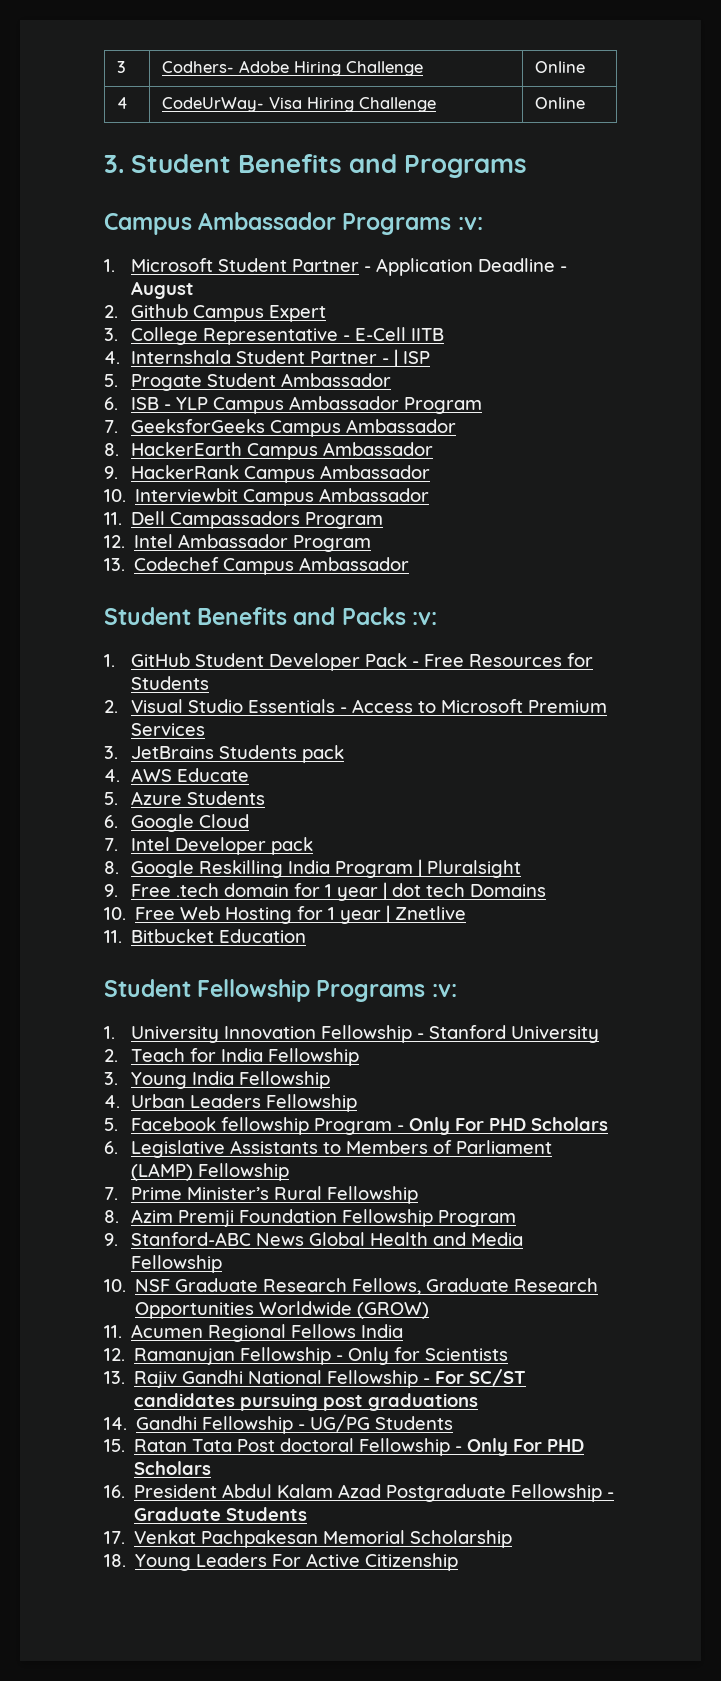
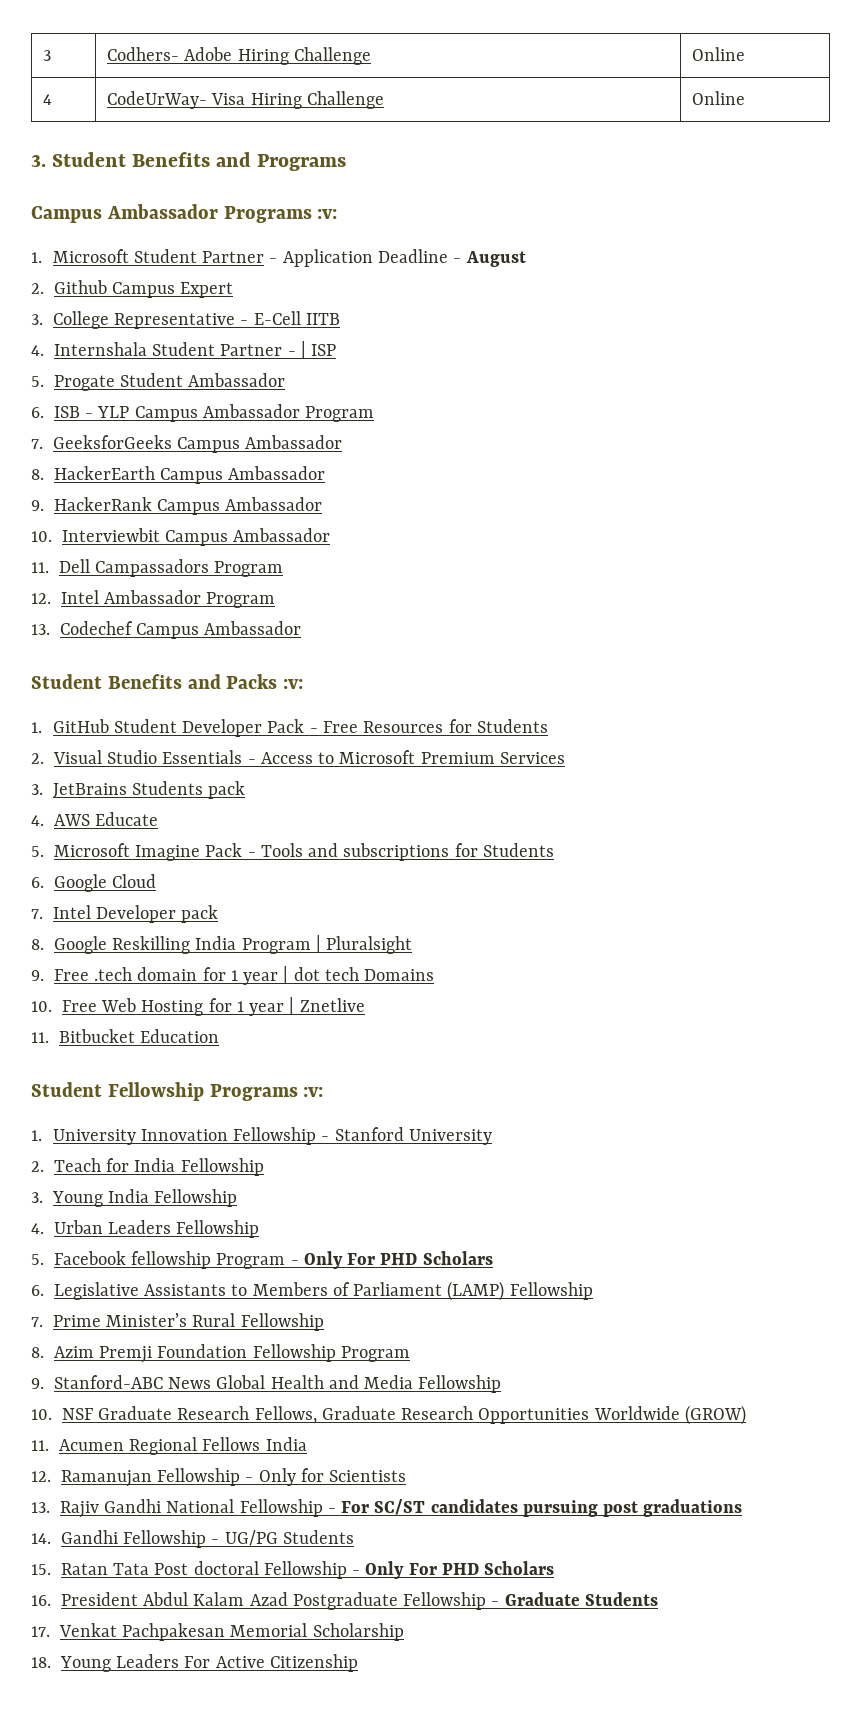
- 5. Azure Students
+ 5. Microsoft Imagine Pack - Tools and subscriptions for Students

